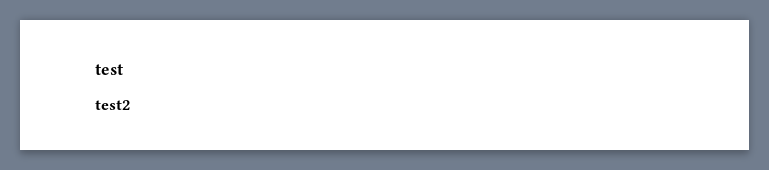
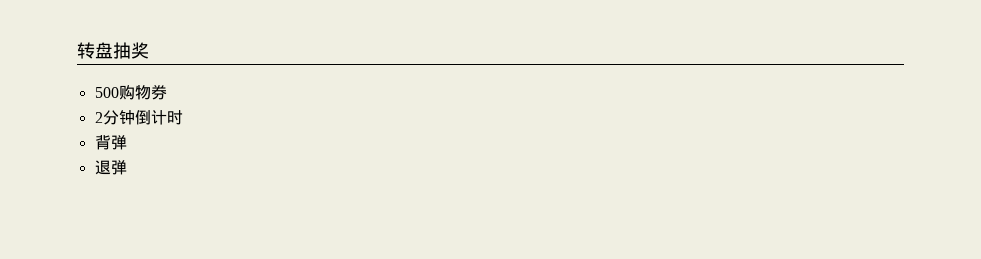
- test
- test2
+ 转盘抽奖
+ 500购物券
+ 2分钟倒计时
+ 背弹
+ 退弹

